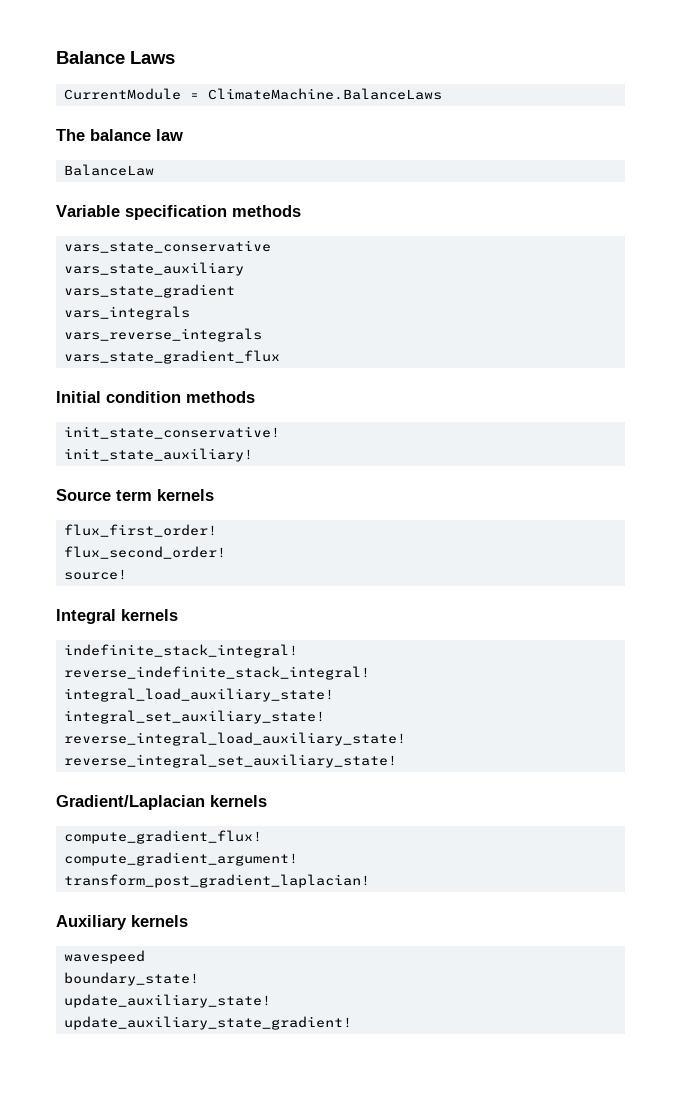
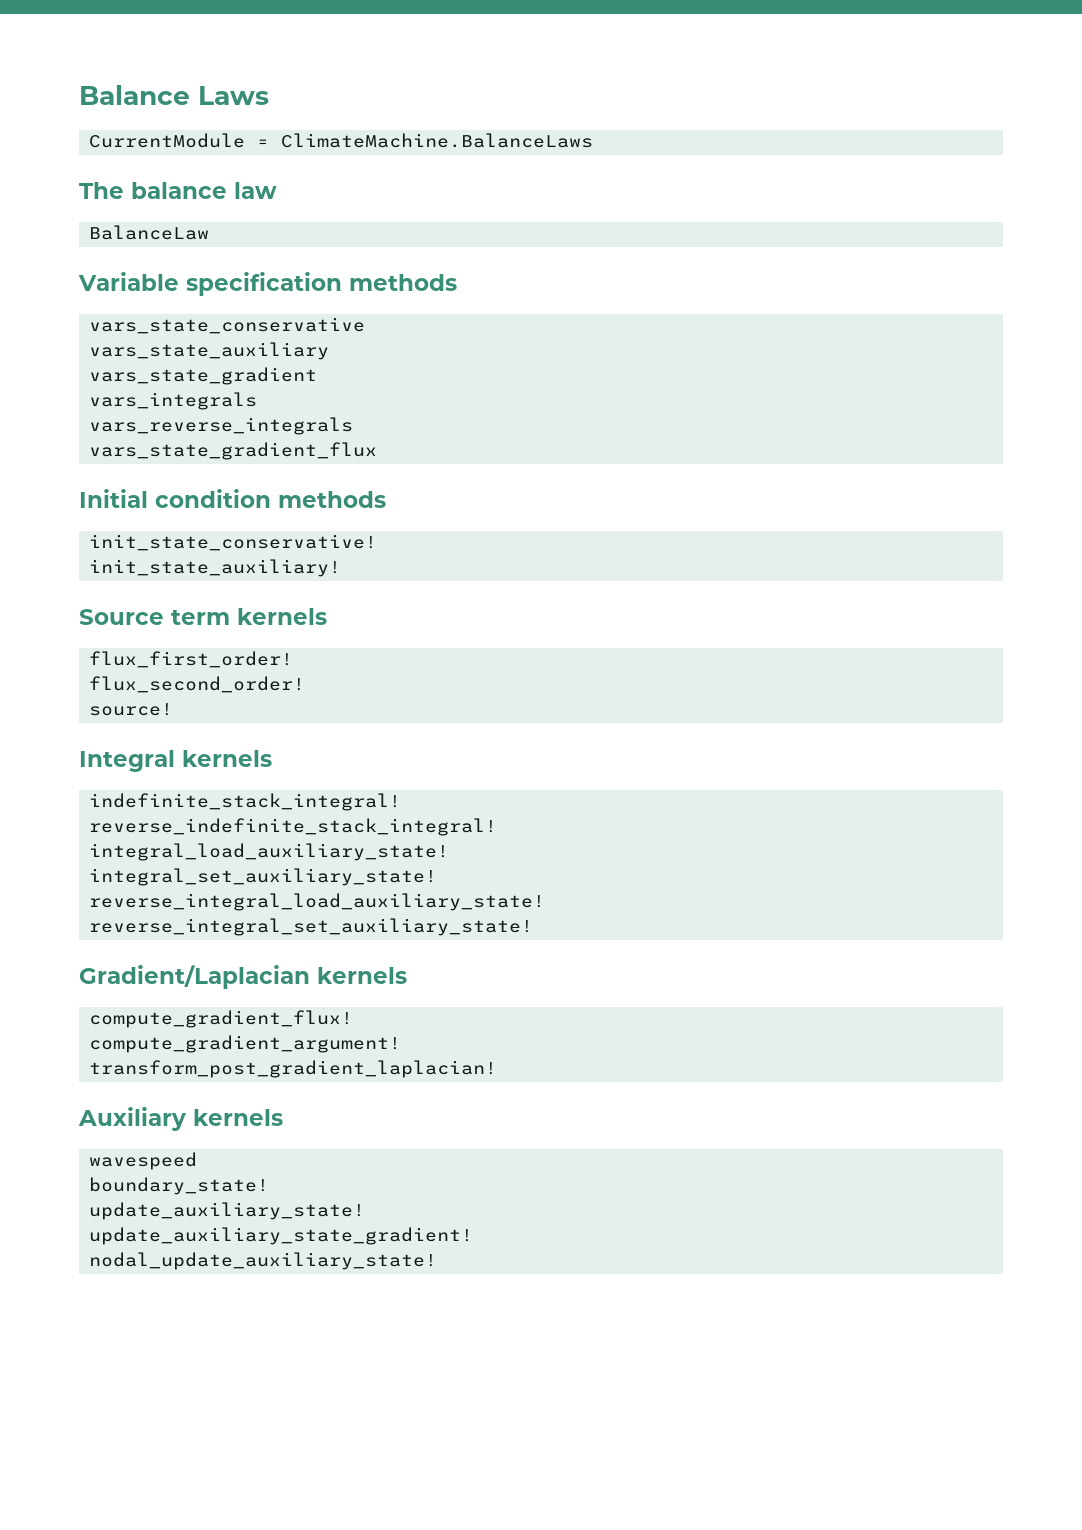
+ nodal_update_auxiliary_state!

